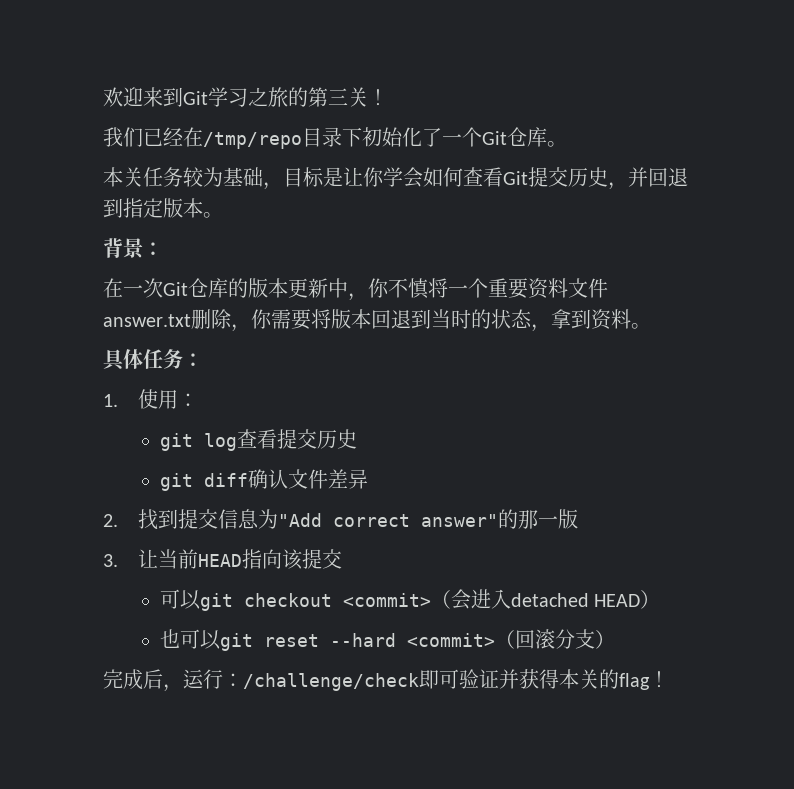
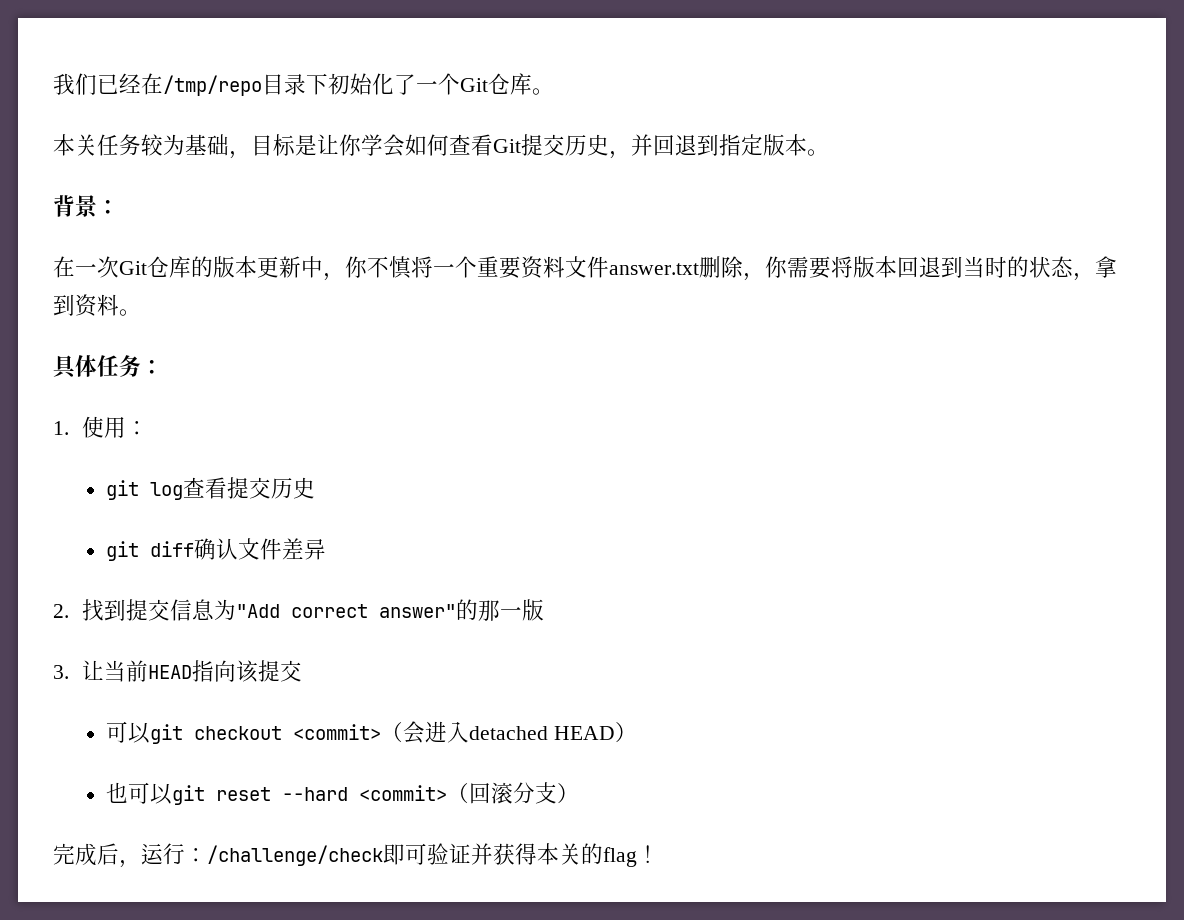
- 欢迎来到Git学习之旅的第三关！

